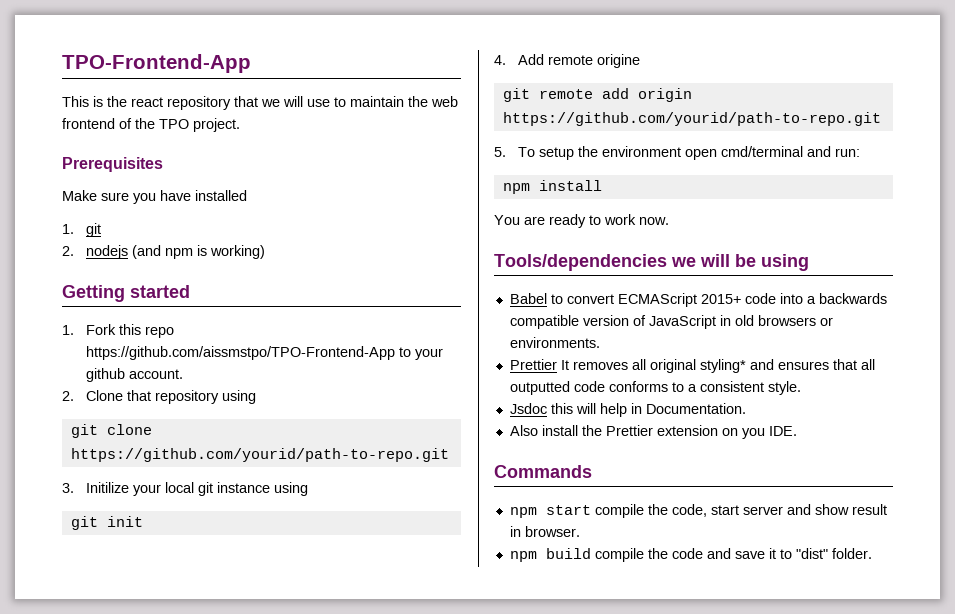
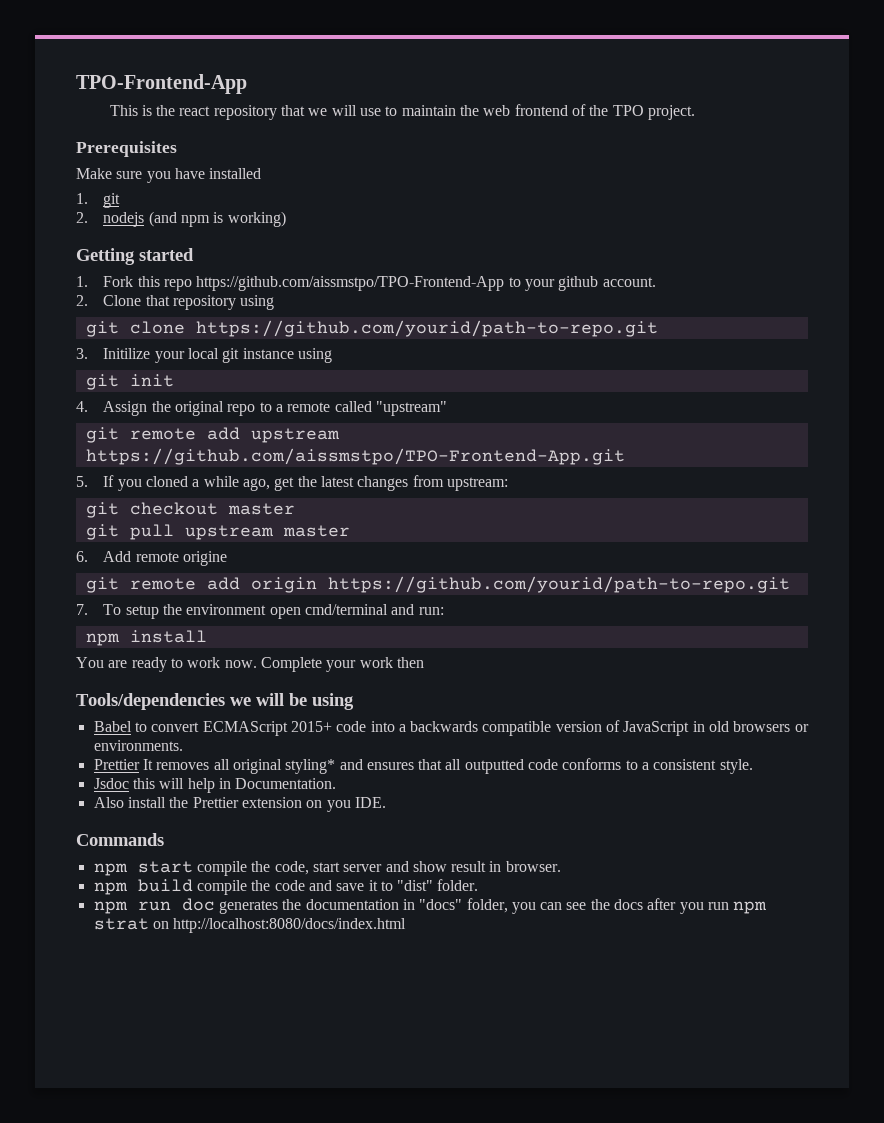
- 4. Add remote origine
+ 4. Assign the original repo to a remote called "upstream"
+ git remote add upstream https://github.com/aissmstpo/TPO-Frontend-App.git
+ 5. If you cloned a while ago, get the latest changes from upstream:
+ git checkout master
+ git pull upstream master
+ 6. Add remote origine
- 5. To setup the environment open cmd/terminal and run:
+ 7. To setup the environment open cmd/terminal and run:
+ Complete your work then
+ npm run doc generates the documentation in "docs" folder, you can see the docs after you run npm strat on http://localhost:8080/docs/index.html

